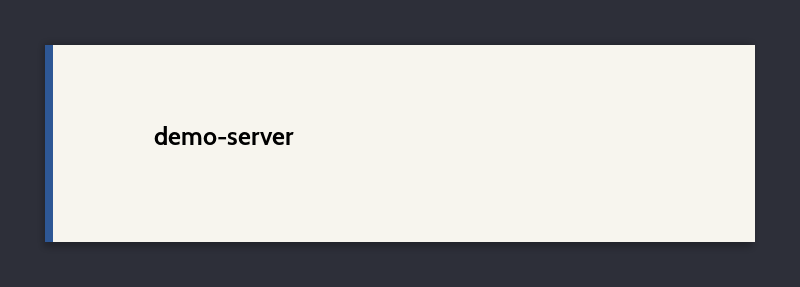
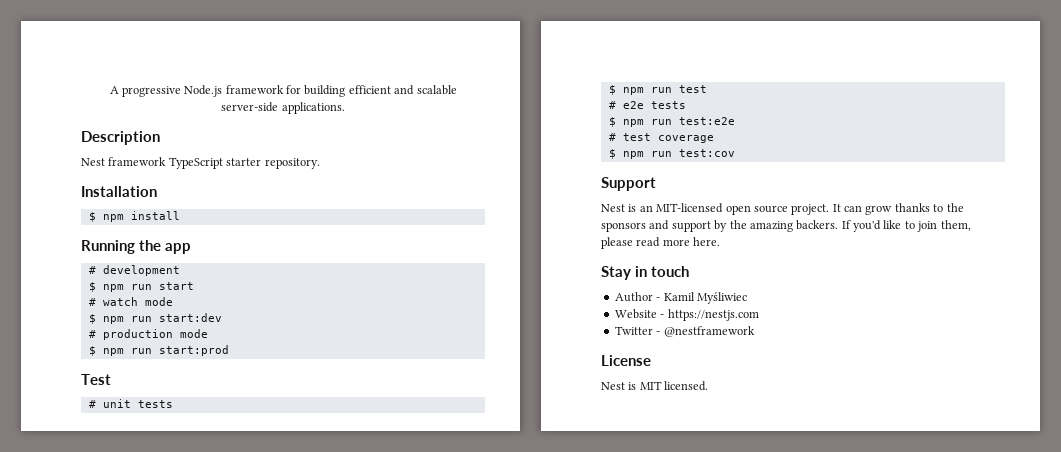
- demo-server
+ A progressive Node.js framework for building efficient and scalable server-side applications.
+ Description
+ Nest framework TypeScript starter repository.
+ Installation
+ $ npm install
+ Running the app
+ # development
+ $ npm run start
+ # watch mode
+ $ npm run start:dev
+ # production mode
+ $ npm run start:prod
+ Test
+ # unit tests
+ $ npm run test
+ # e2e tests
+ $ npm run test:e2e
+ # test coverage
+ $ npm run test:cov
+ Support
+ Nest is an MIT-licensed open source project. It can grow thanks to the sponsors and support by the amazing backers. If you'd like to join them, please read more here.
+ Stay in touch
+ Author - Kamil Myśliwiec
+ Website - https://nestjs.com
+ Twitter - @nestframework
+ License
+ Nest is MIT licensed.

